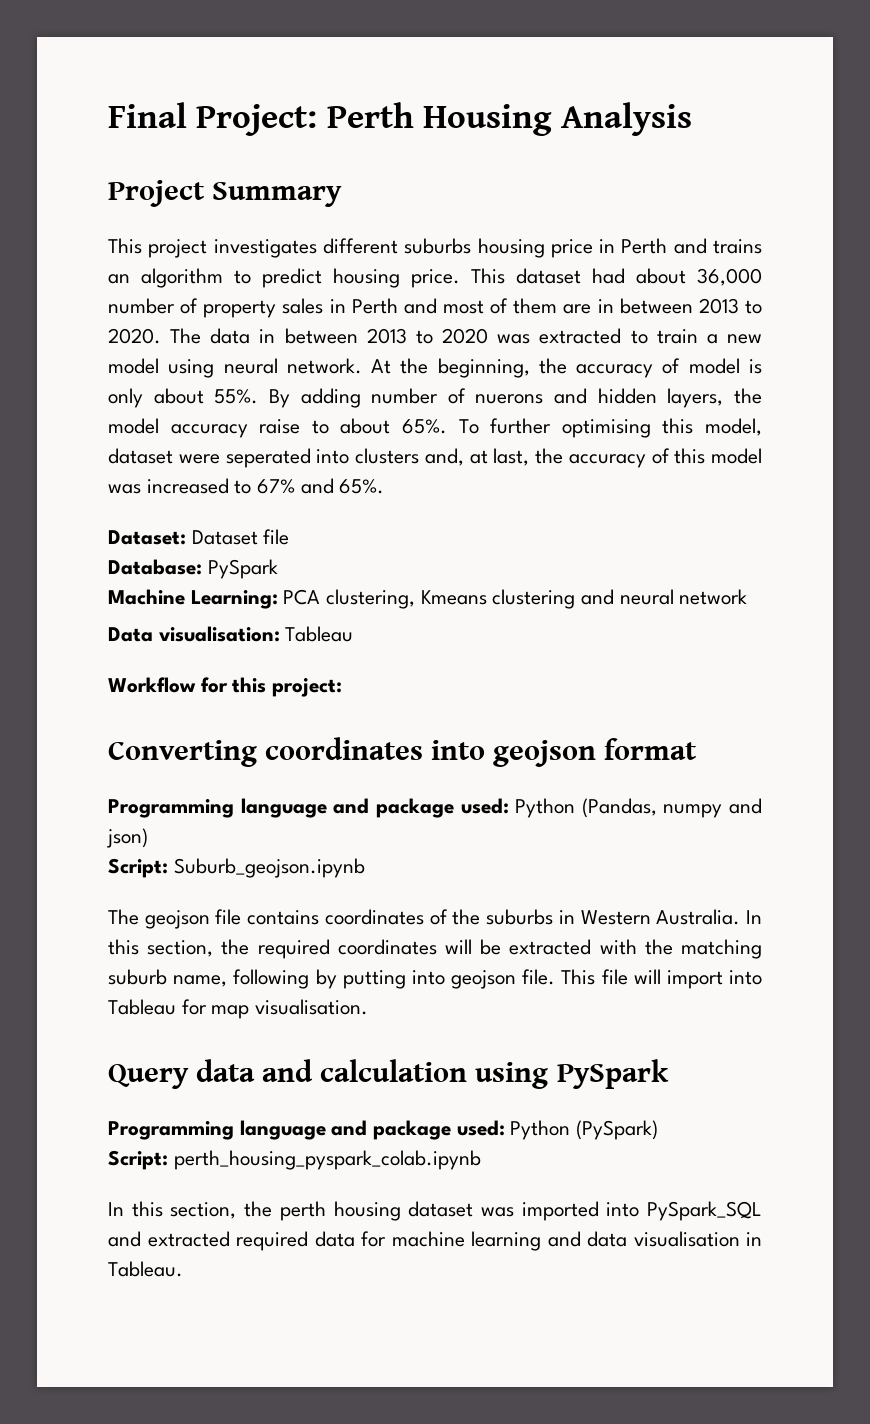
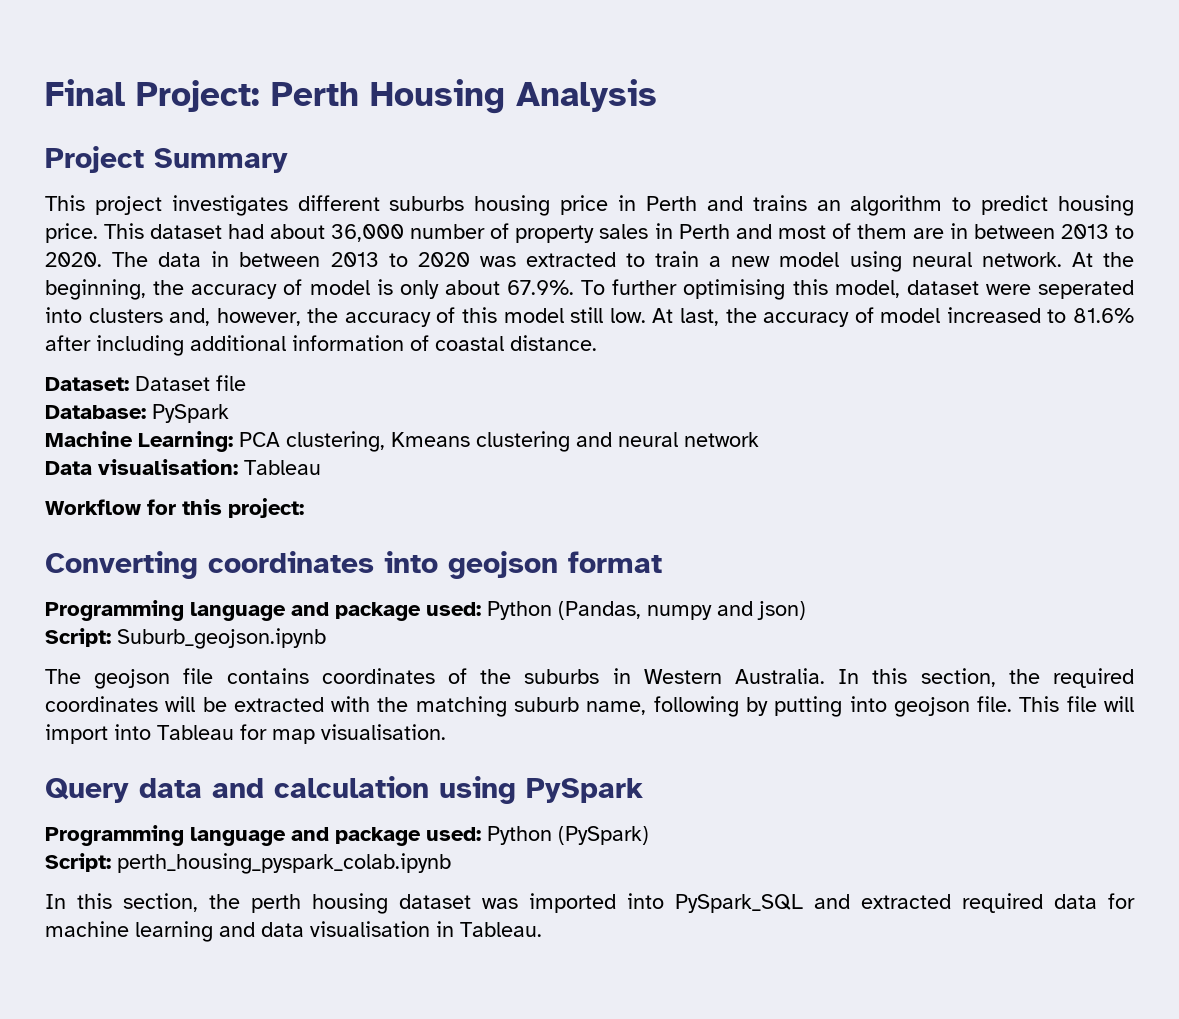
- At the beginning, the accuracy of model is only about 55%. By adding number of nuerons and hidden layers, the model accuracy raise to about 65%. To further optimising this model, dataset were seperated into clusters and, at last, the accuracy of this model was increased to 67% and 65%.
+ At the beginning, the accuracy of model is only about 67.9%. To further optimising this model, dataset were seperated into clusters and, however, the accuracy of this model still low. At last, the accuracy of model increased to 81.6% after including additional information of coastal distance.

